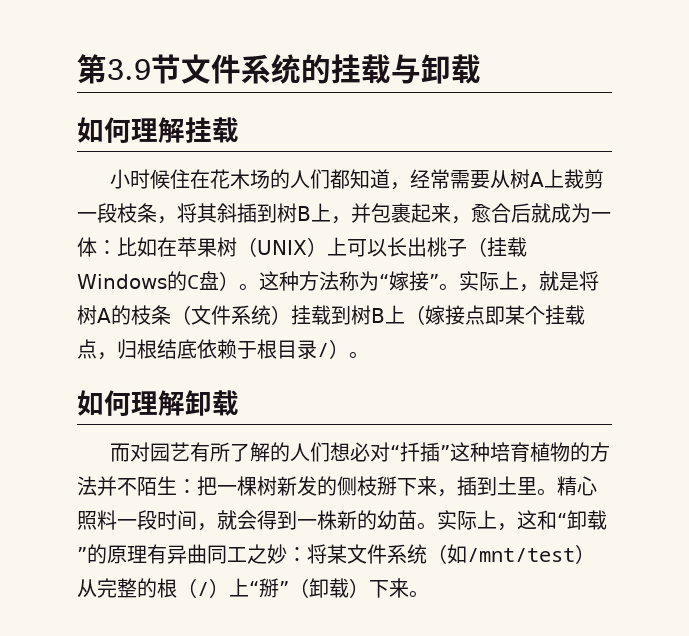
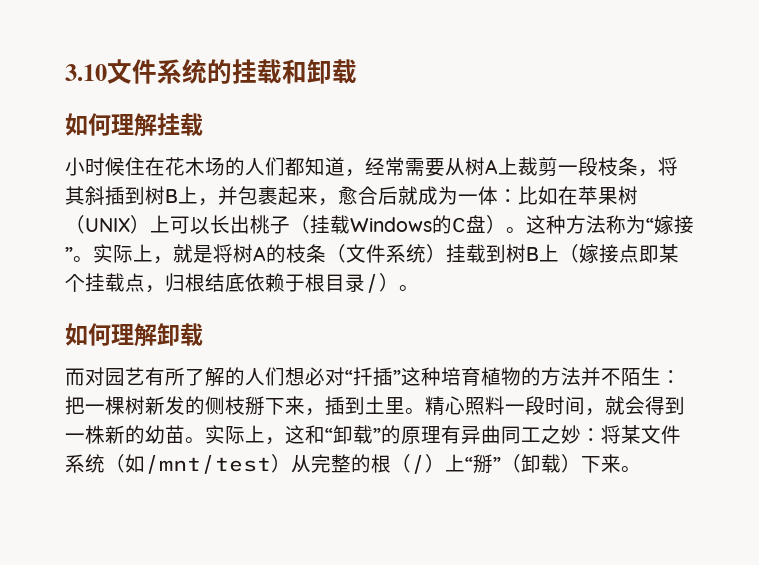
- 第3.9节文件系统的挂载与卸载
+ 3.10文件系统的挂载和卸载

